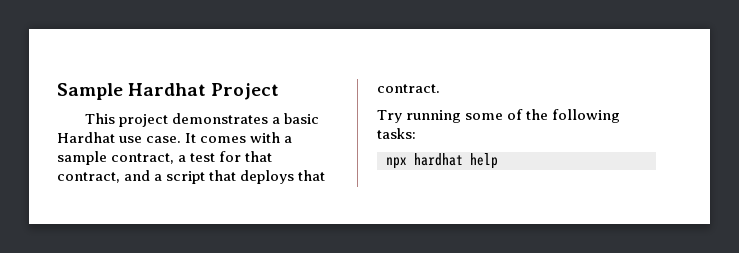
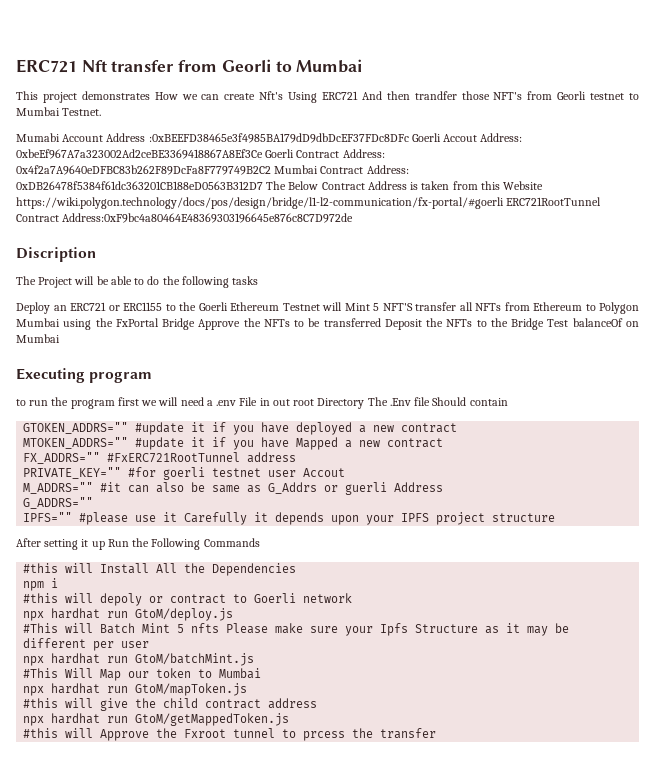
- Sample Hardhat Project
- This project demonstrates a basic Hardhat use case. It comes with a sample contract, a test for that contract, and a script that deploys that contract.
- Try running some of the following tasks:
- npx hardhat help
+ ERC721 Nft transfer from Georli to Mumbai
+ This project demonstrates How we can create Nft's Using ERC721 And then trandfer those NFT's from Georli testnet to Mumbai Testnet.
+ Mumabi Account Address :0xBEEFD38465e3f4985BA179dD9dbDcEF37FDc8DFc Goerli Accout Address: 0xbeEf967A7a323002Ad2ceBE3369418867A8Ef3Ce Goerli Contract Address: 0x4f2a7A9640eDFBC83b262F89DcFa8F779749B2C2 Mumbai Contract Address: 0xDB26478f5384f61dc363201CB188eD0563B312D7 The Below Contract Address is taken from this Website https://wiki.polygon.technology/docs/pos/design/bridge/l1-l2-communication/fx-portal/#goerli ERC721RootTunnel Contract Address:0xF9bc4a80464E48369303196645e876c8C7D972de
+ Discription
+ The Project will be able to do the following tasks
+ Deploy an ERC721 or ERC1155 to the Goerli Ethereum Testnet will Mint 5 NFT'S transfer all NFTs from Ethereum to Polygon Mumbai using the FxPortal Bridge Approve the NFTs to be transferred Deposit the NFTs to the Bridge Test balanceOf on Mumbai
+ Executing program
+ to run the program first we will need a .env File in out root Directory The .Env file Should contain
+ GTOKEN_ADDRS="" #update it if you have deployed a new contract
+ MTOKEN_ADDRS="" #update it if you have Mapped a new contract
+ FX_ADDRS="" #FxERC721RootTunnel address
+ PRIVATE_KEY="" #for goerli testnet user Accout
+ M_ADDRS="" #it can also be same as G_Addrs or guerli Address
+ G_ADDRS=""
+ IPFS="" #please use it Carefully it depends upon your IPFS project structure
+ After setting it up Run the Following Commands
+ #this will Install All the Dependencies
+ npm i
+ #this will depoly or contract to Goerli network
+ npx hardhat run GtoM/deploy.js
+ #This will Batch Mint 5 nfts Please make sure your Ipfs Structure as it may be different per user
+ npx hardhat run GtoM/batchMint.js
+ #This Will Map our token to Mumbai
+ npx hardhat run GtoM/mapToken.js
+ #this will give the child contract address
+ npx hardhat run GtoM/getMappedToken.js
+ #this will Approve the Fxroot tunnel to prcess the transfer

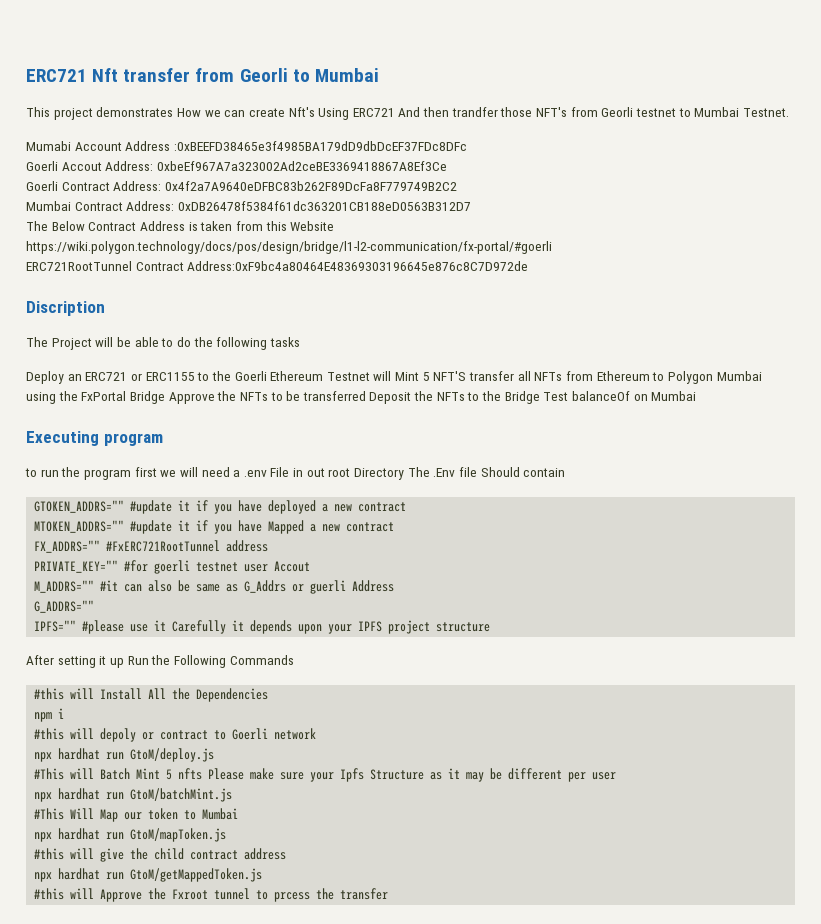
- Mumabi Account Address :0xBEEFD38465e3f4985BA179dD9dbDcEF37FDc8DFc Goerli Accout Address: 0xbeEf967A7a323002Ad2ceBE3369418867A8Ef3Ce Goerli Contract Address: 0x4f2a7A9640eDFBC83b262F89DcFa8F779749B2C2 Mumbai Contract Address: 0xDB26478f5384f61dc363201CB188eD0563B312D7 The Below Contract Address is taken from this Website https://wiki.polygon.technology/docs/pos/design/bridge/l1-l2-communication/fx-portal/#goerli ERC721RootTunnel Contract Address:0xF9bc4a80464E48369303196645e876c8C7D972de
+ Mumabi Account Address :0xBEEFD38465e3f4985BA179dD9dbDcEF37FDc8DFc
+ Goerli Accout Address: 0xbeEf967A7a323002Ad2ceBE3369418867A8Ef3Ce
+ Goerli Contract Address: 0x4f2a7A9640eDFBC83b262F89DcFa8F779749B2C2
+ Mumbai Contract Address: 0xDB26478f5384f61dc363201CB188eD0563B312D7
+ The Below Contract Address is taken from this Website https://wiki.polygon.technology/docs/pos/design/bridge/l1-l2-communication/fx-portal/#goerli
+ ERC721RootTunnel Contract Address:0xF9bc4a80464E48369303196645e876c8C7D972de

